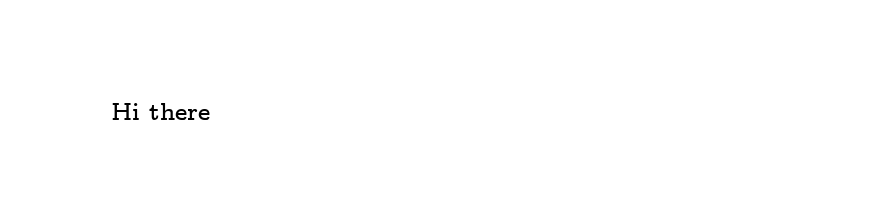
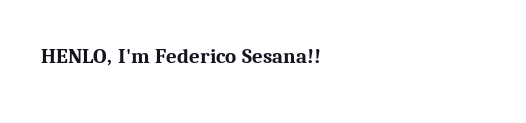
- Hi there
+ HENLO, I'm Federico Sesana!!

